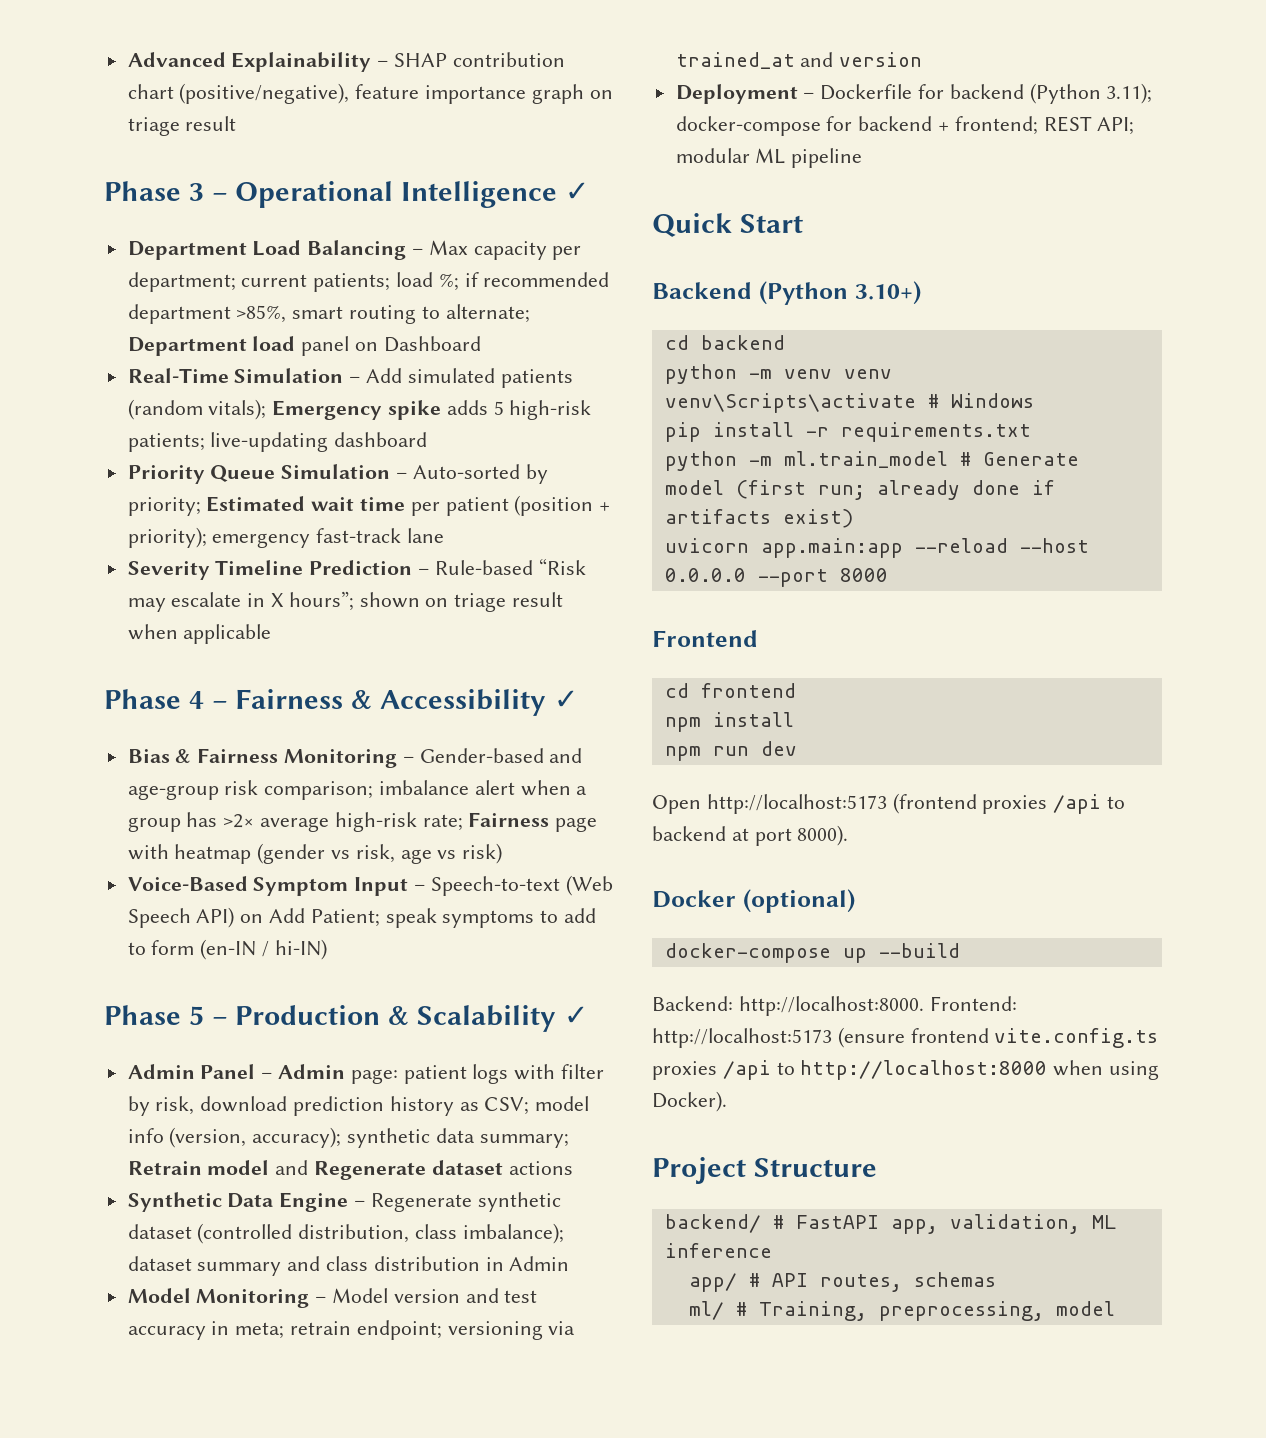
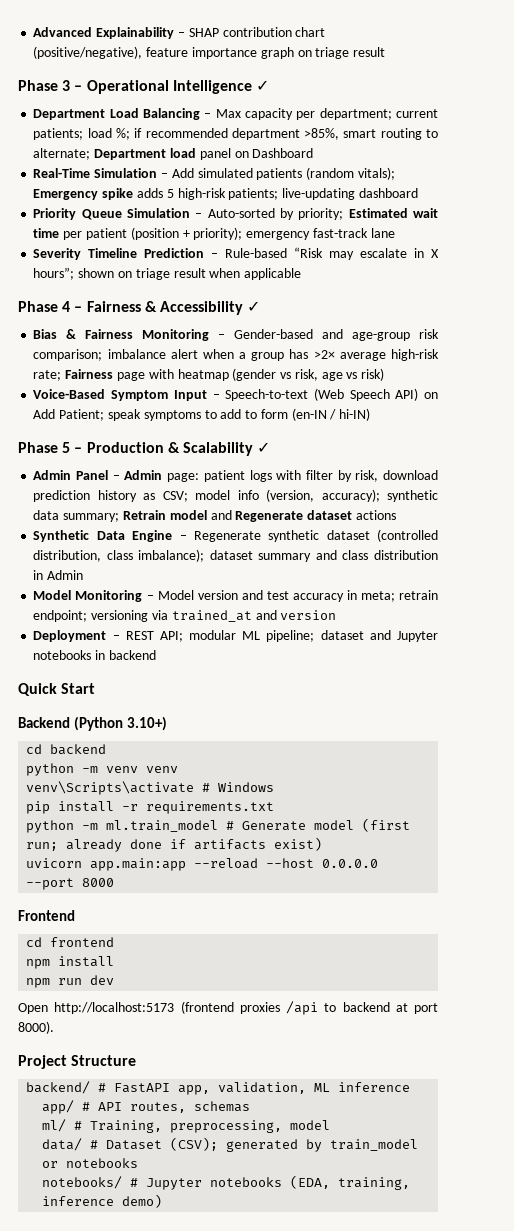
- Deployment – Dockerfile for backend (Python 3.11); docker-compose for backend + frontend; REST API; modular ML pipeline
+ Deployment – REST API; modular ML pipeline; dataset and Jupyter notebooks in backend
- Docker (optional)
- docker-compose up --build
- Backend: http://localhost:8000. Frontend: http://localhost:5173 (ensure frontend vite.config.ts proxies /api to http://localhost:8000 when using Docker).
+ data/ # Dataset (CSV); generated by train_model or notebooks
+ notebooks/ # Jupyter notebooks (EDA, training, inference demo)

